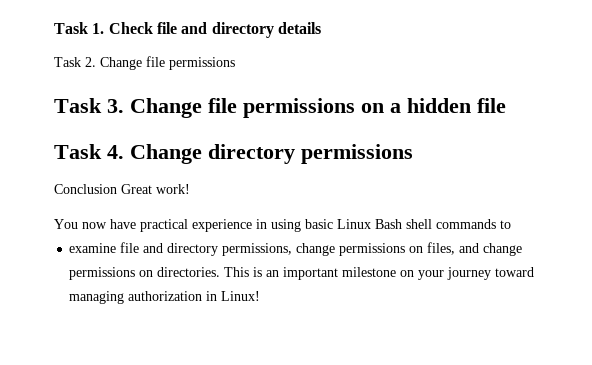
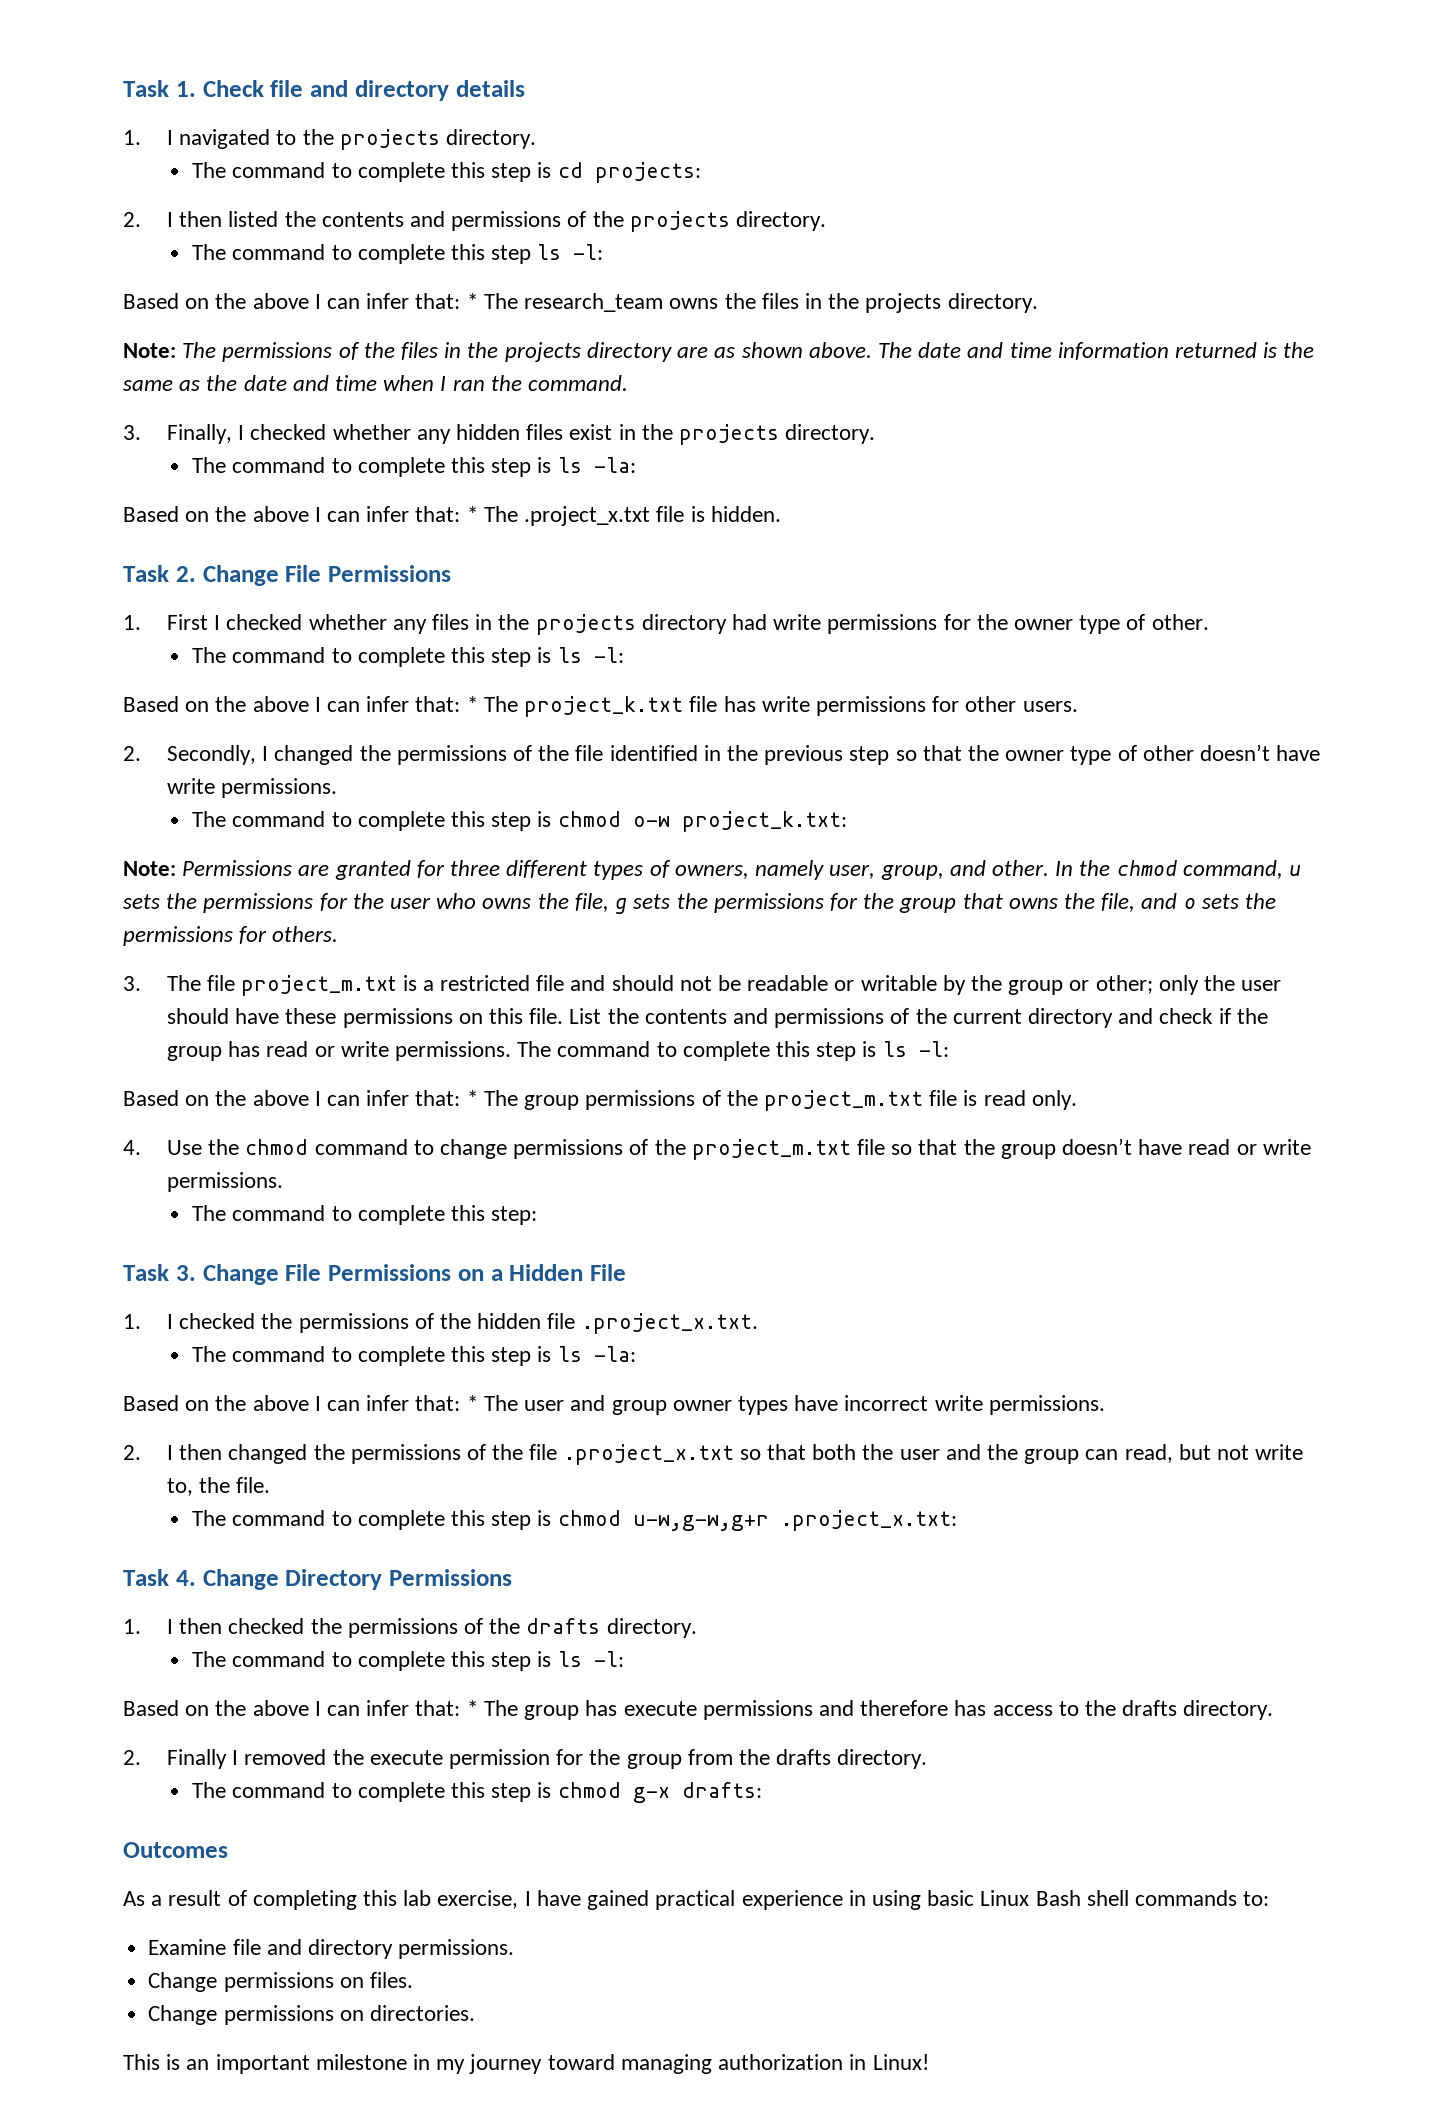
- Task 2. Change file permissions
- Task 3. Change file permissions on a hidden file
- Task 4. Change directory permissions
- Conclusion Great work!
- You now have practical experience in using basic Linux Bash shell commands to
- examine file and directory permissions, change permissions on files, and change permissions on directories. This is an important milestone on your journey toward managing authorization in Linux!
+ 1. I navigated to the projects directory.
+ The command to complete this step is cd projects:
+ 2. I then listed the contents and permissions of the projects directory.
+ The command to complete this step ls -l:
+ Based on the above I can infer that: * The research_team owns the files in the projects directory.
+ Note: The permissions of the files in the projects directory are as shown above. The date and time information returned is the same as the date and time when I ran the command.
+ 3. Finally, I checked whether any hidden files exist in the projects directory.
+ The command to complete this step is ls -la:
+ Based on the above I can infer that: * The .project_x.txt file is hidden.
+ Task 2. Change File Permissions
+ 1. First I checked whether any files in the projects directory had write permissions for the owner type of other.
+ The command to complete this step is ls -l:
+ Based on the above I can infer that: * The project_k.txt file has write permissions for other users.
+ 2. Secondly, I changed the permissions of the file identified in the previous step so that the owner type of other doesn’t have write permissions.
+ The command to complete this step is chmod o-w project_k.txt:
+ Note: Permissions are granted for three different types of owners, namely user, group, and other. In the chmod command, u sets the permissions for the user who owns the file, g sets the permissions for the group that owns the file, and o sets the permissions for others.
+ 3. The file project_m.txt is a restricted file and should not be readable or writable by the group or other; only the user should have these permissions on this file. List the contents and permissions of the current directory and check if the group has read or write permissions. The command to complete this step is ls -l:
+ Based on the above I can infer that: * The group permissions of the project_m.txt file is read only.
+ 4. Use the chmod command to change permissions of the project_m.txt file so that the group doesn’t have read or write permissions.
+ The command to complete this step:
+ Task 3. Change File Permissions on a Hidden File
+ 1. I checked the permissions of the hidden file .project_x.txt.
+ The command to complete this step is ls -la:
+ Based on the above I can infer that: * The user and group owner types have incorrect write permissions.
+ 2. I then changed the permissions of the file .project_x.txt so that both the user and the group can read, but not write to, the file.
+ The command to complete this step is chmod u-w,g-w,g+r .project_x.txt:
+ Task 4. Change Directory Permissions
+ 1. I then checked the permissions of the drafts directory.
+ The command to complete this step is ls -l:
+ Based on the above I can infer that: * The group has execute permissions and therefore has access to the drafts directory.
+ 2. Finally I removed the execute permission for the group from the drafts directory.
+ The command to complete this step is chmod g-x drafts:
+ Outcomes
+ As a result of completing this lab exercise, I have gained practical experience in using basic Linux Bash shell commands to:
+ Examine file and directory permissions.
+ Change permissions on files.
+ Change permissions on directories.
+ This is an important milestone in my journey toward managing authorization in Linux!

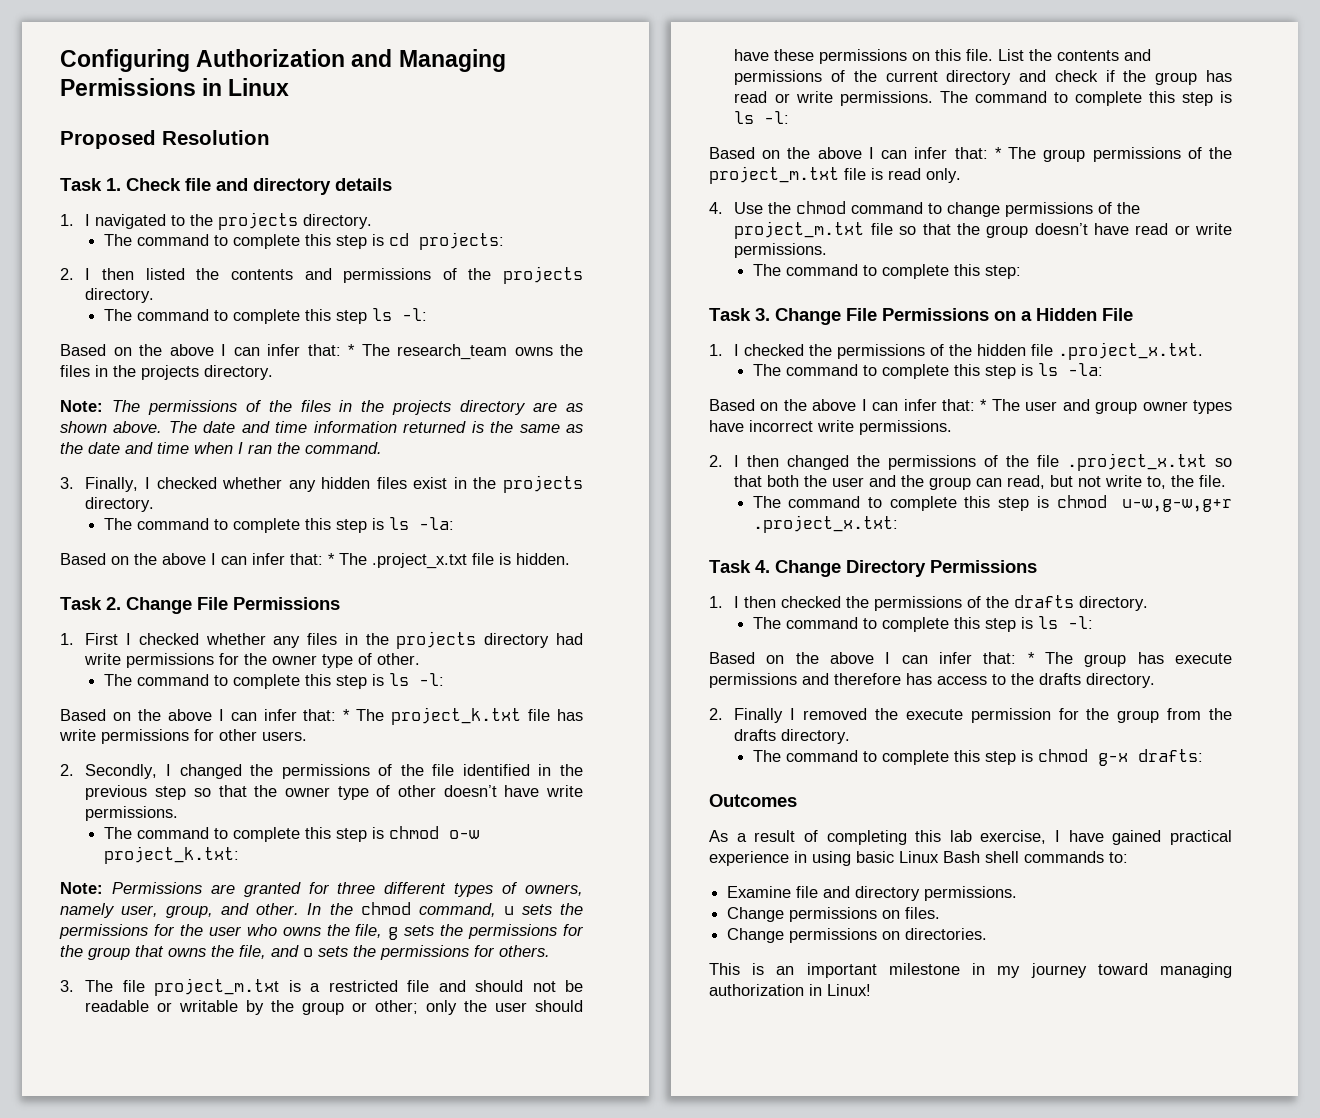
+ Configuring Authorization and Managing Permissions in Linux
+ Proposed Resolution

